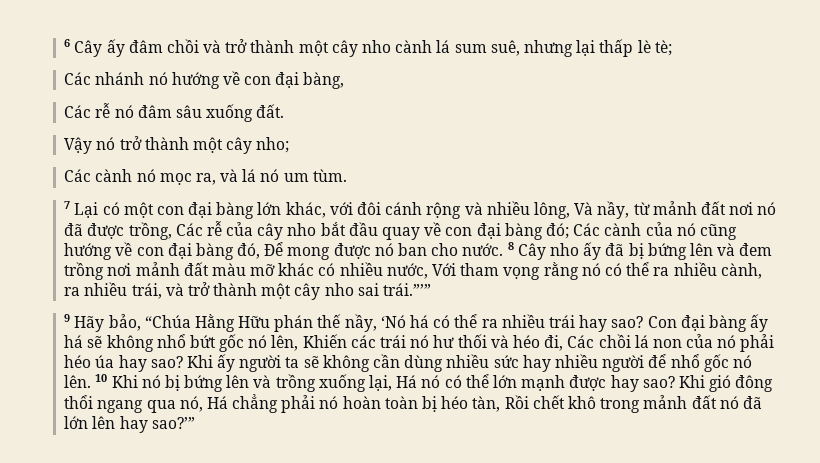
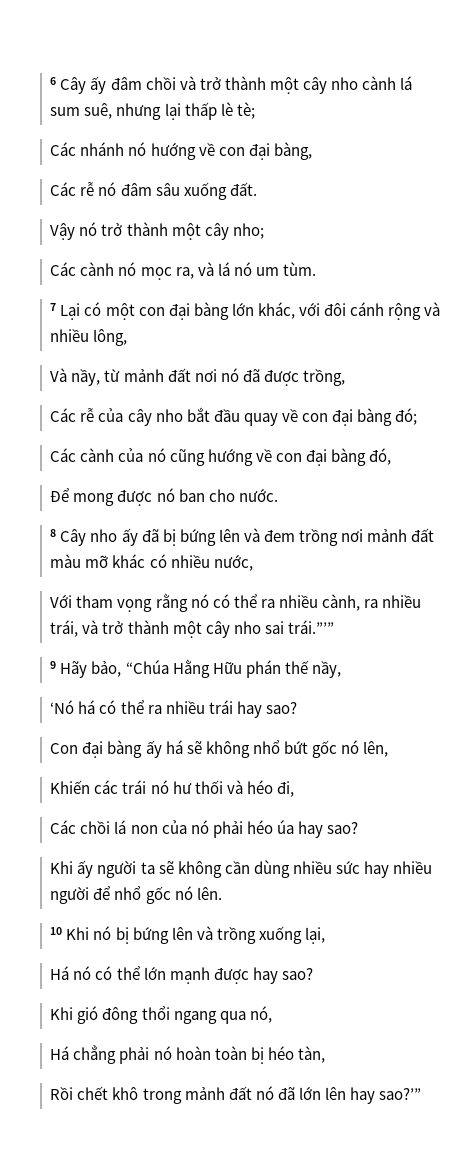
- 7 Lại có một con đại bàng lớn khác, với đôi cánh rộng và nhiều lông, Và nầy, từ mảnh đất nơi nó đã được trồng, Các rễ của cây nho bắt đầu quay về con đại bàng đó; Các cành của nó cũng hướng về con đại bàng đó, Ðể mong được nó ban cho nước. 8 Cây nho ấy đã bị bứng lên và đem trồng nơi mảnh đất màu mỡ khác có nhiều nước, Với tham vọng rằng nó có thể ra nhiều cành, ra nhiều trái, và trở thành một cây nho sai trái.”’”
+ 7 Lại có một con đại bàng lớn khác, với đôi cánh rộng và nhiều lông,
+ Và nầy, từ mảnh đất nơi nó đã được trồng,
+ Các rễ của cây nho bắt đầu quay về con đại bàng đó;
+ Các cành của nó cũng hướng về con đại bàng đó,
+ Ðể mong được nó ban cho nước.
+ 8 Cây nho ấy đã bị bứng lên và đem trồng nơi mảnh đất màu mỡ khác có nhiều nước,
+ Với tham vọng rằng nó có thể ra nhiều cành, ra nhiều trái, và trở thành một cây nho sai trái.”’”
- 9 Hãy bảo, “Chúa Hằng Hữu phán thế nầy, ‘Nó há có thể ra nhiều trái hay sao? Con đại bàng ấy há sẽ không nhổ bứt gốc nó lên, Khiến các trái nó hư thối và héo đi, Các chồi lá non của nó phải héo úa hay sao? Khi ấy người ta sẽ không cần dùng nhiều sức hay nhiều người để nhổ gốc nó lên. 10 Khi nó bị bứng lên và trồng xuống lại, Há nó có thể lớn mạnh được hay sao? Khi gió đông thổi ngang qua nó, Há chẳng phải nó hoàn toàn bị héo tàn, Rồi chết khô trong mảnh đất nó đã lớn lên hay sao?’”
+ 9 Hãy bảo, “Chúa Hằng Hữu phán thế nầy,
+ ‘Nó há có thể ra nhiều trái hay sao?
+ Con đại bàng ấy há sẽ không nhổ bứt gốc nó lên,
+ Khiến các trái nó hư thối và héo đi,
+ Các chồi lá non của nó phải héo úa hay sao?
+ Khi ấy người ta sẽ không cần dùng nhiều sức hay nhiều người để nhổ gốc nó lên.
+ 10 Khi nó bị bứng lên và trồng xuống lại,
+ Há nó có thể lớn mạnh được hay sao?
+ Khi gió đông thổi ngang qua nó,
+ Há chẳng phải nó hoàn toàn bị héo tàn,
+ Rồi chết khô trong mảnh đất nó đã lớn lên hay sao?’”

